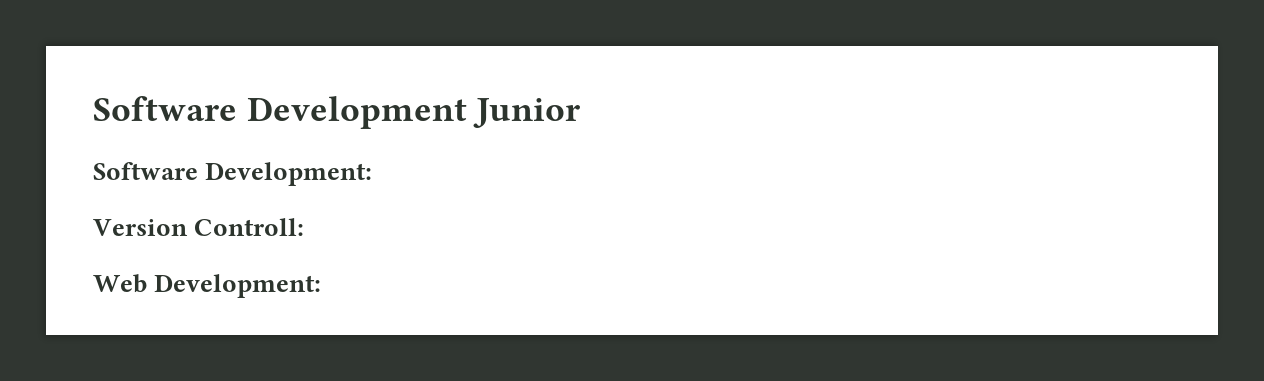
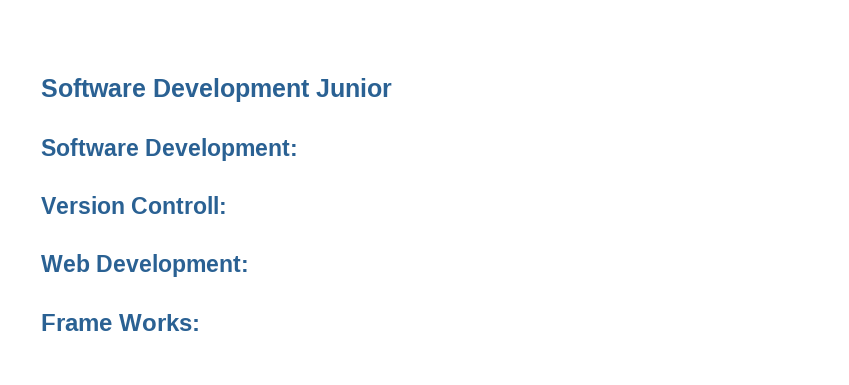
+ Frame Works:

